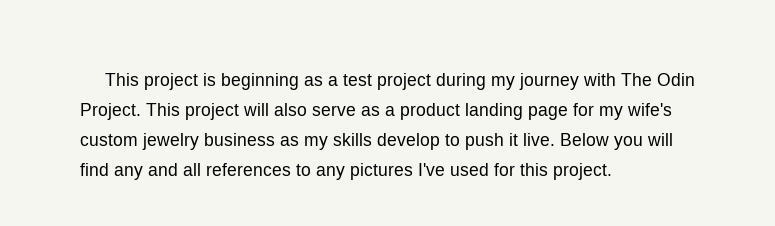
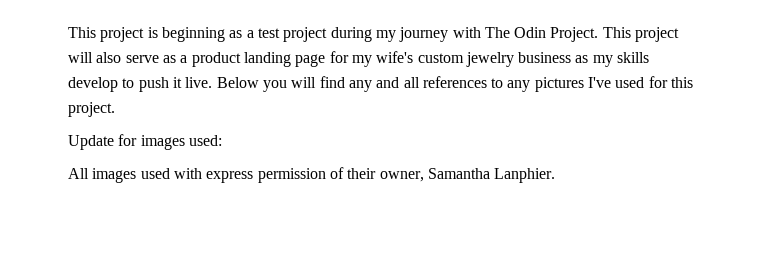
+ Update for images used:
+ All images used with express permission of their owner, Samantha Lanphier.

